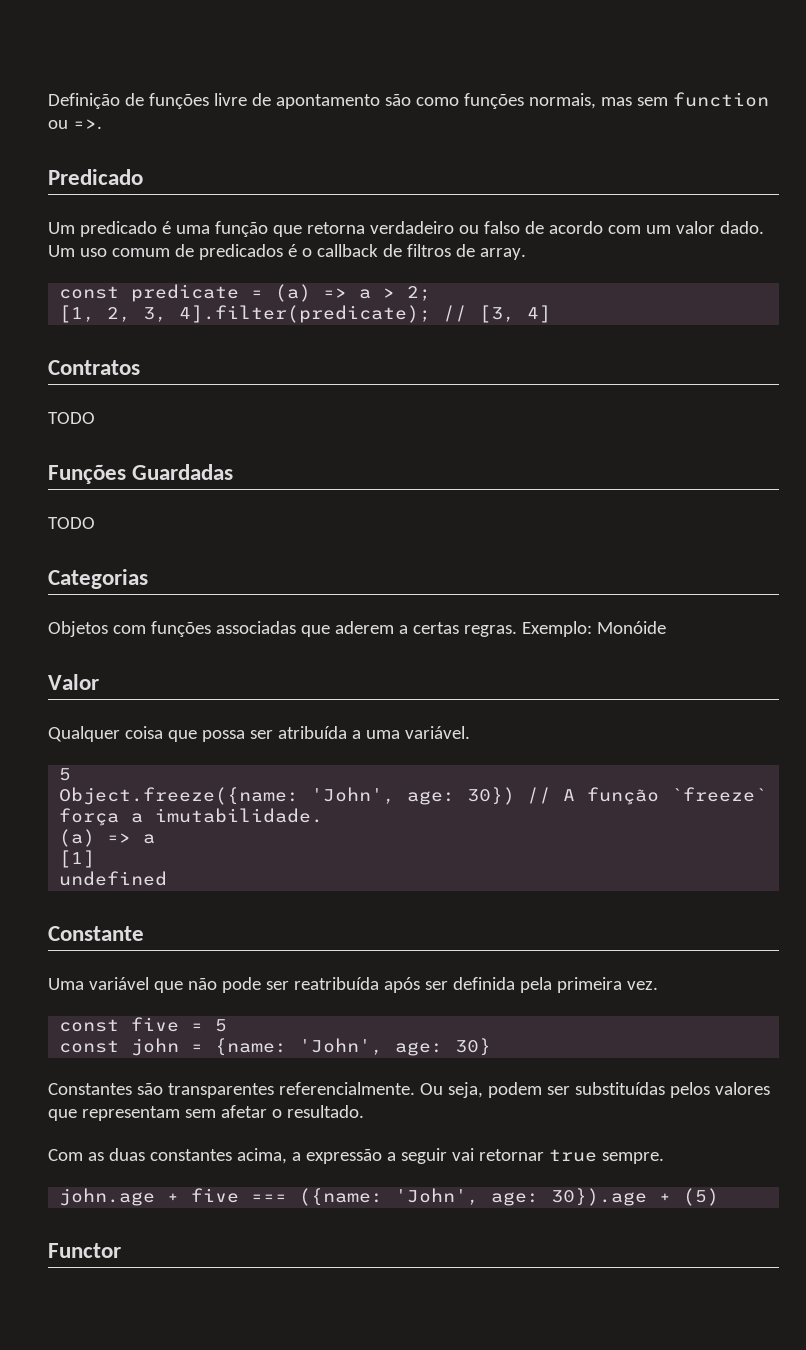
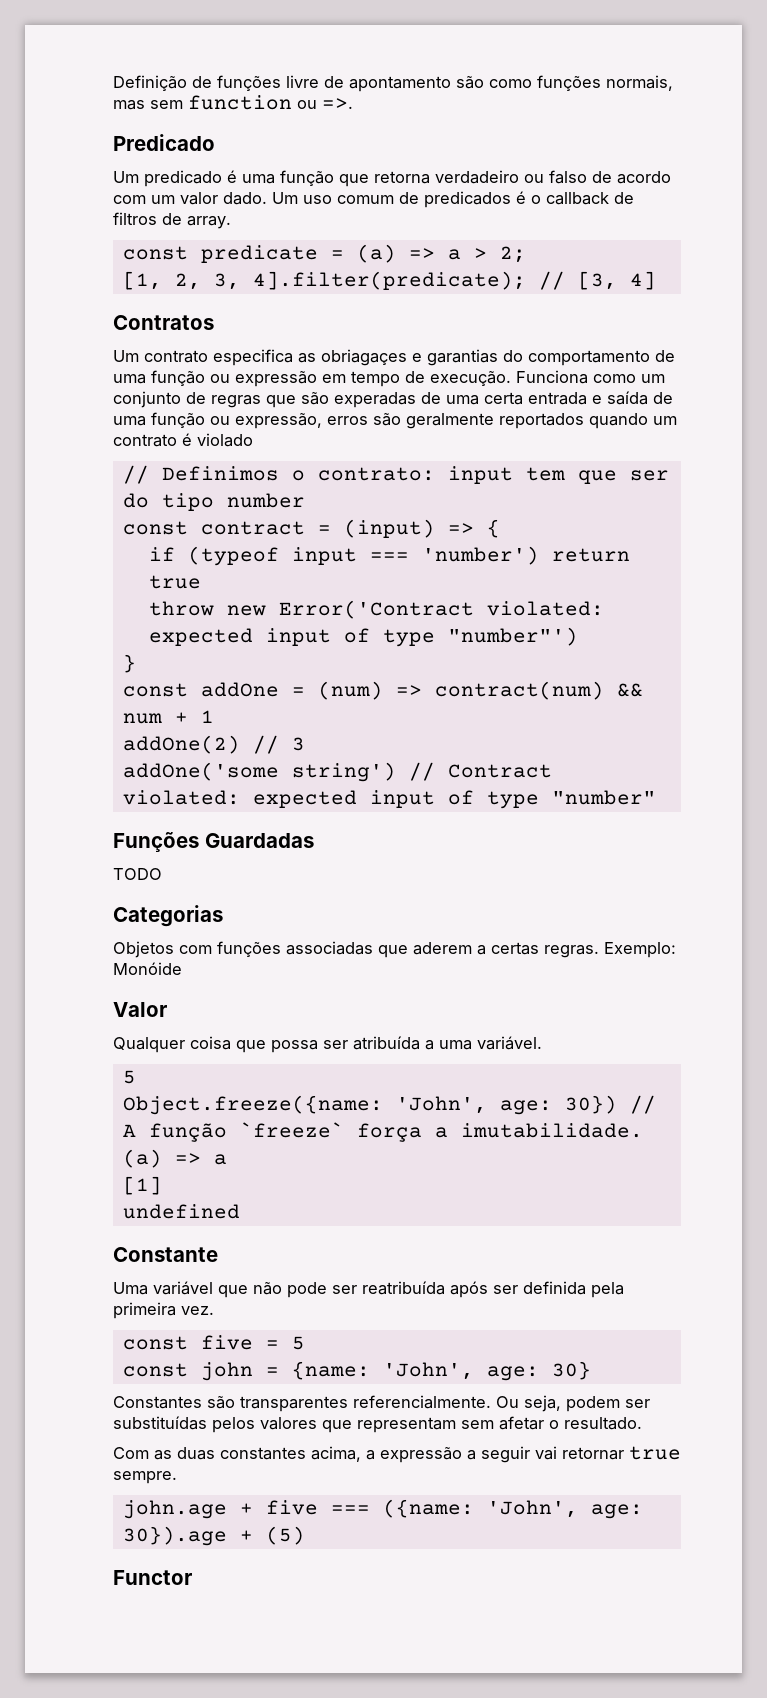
  Contratos
- TODO
+ Um contrato especifica as obriagaçes e garantias do comportamento de uma função ou expressão em tempo de execução. Funciona como um conjunto de regras que são experadas de uma certa entrada e saída de uma função ou expressão, erros são geralmente reportados quando um contrato é violado
+ // Definimos o contrato: input tem que ser do tipo number
+ const contract = (input) => {
+ if (typeof input === 'number') return true
+ throw new Error('Contract violated: expected input of type "number"')
+ }
+ const addOne = (num) => contract(num) && num + 1
+ addOne(2) // 3
+ addOne('some string') // Contract violated: expected input of type "number"

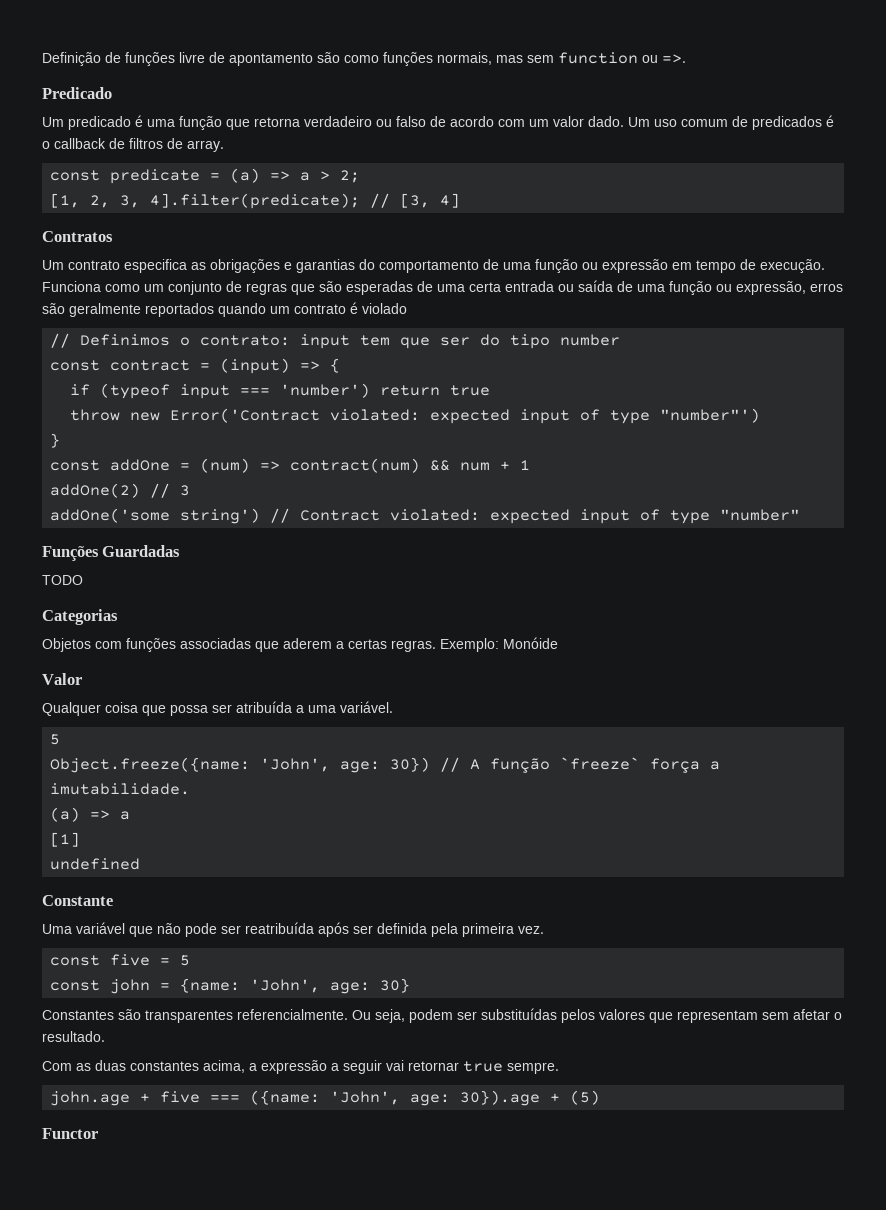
- Um contrato especifica as obriagaçes e garantias do comportamento de uma função ou expressão em tempo de execução.
+ Um contrato especifica as obrigações e garantias do comportamento de uma função ou expressão em tempo de execução.
- Funciona como um conjunto de regras que são experadas de uma certa entrada e saída de uma função ou expressão, erros são geralmente reportados quando um contrato é violado
+ Funciona como um conjunto de regras que são esperadas de uma certa entrada ou saída de uma função ou expressão, erros são geralmente reportados quando um contrato é violado

